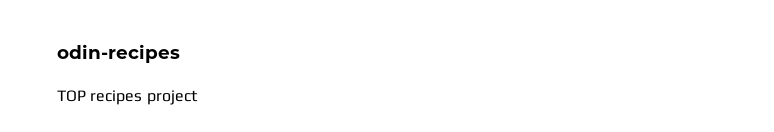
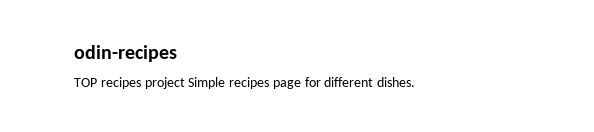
- TOP recipes project
+ TOP recipes project Simple recipes page for different dishes.

